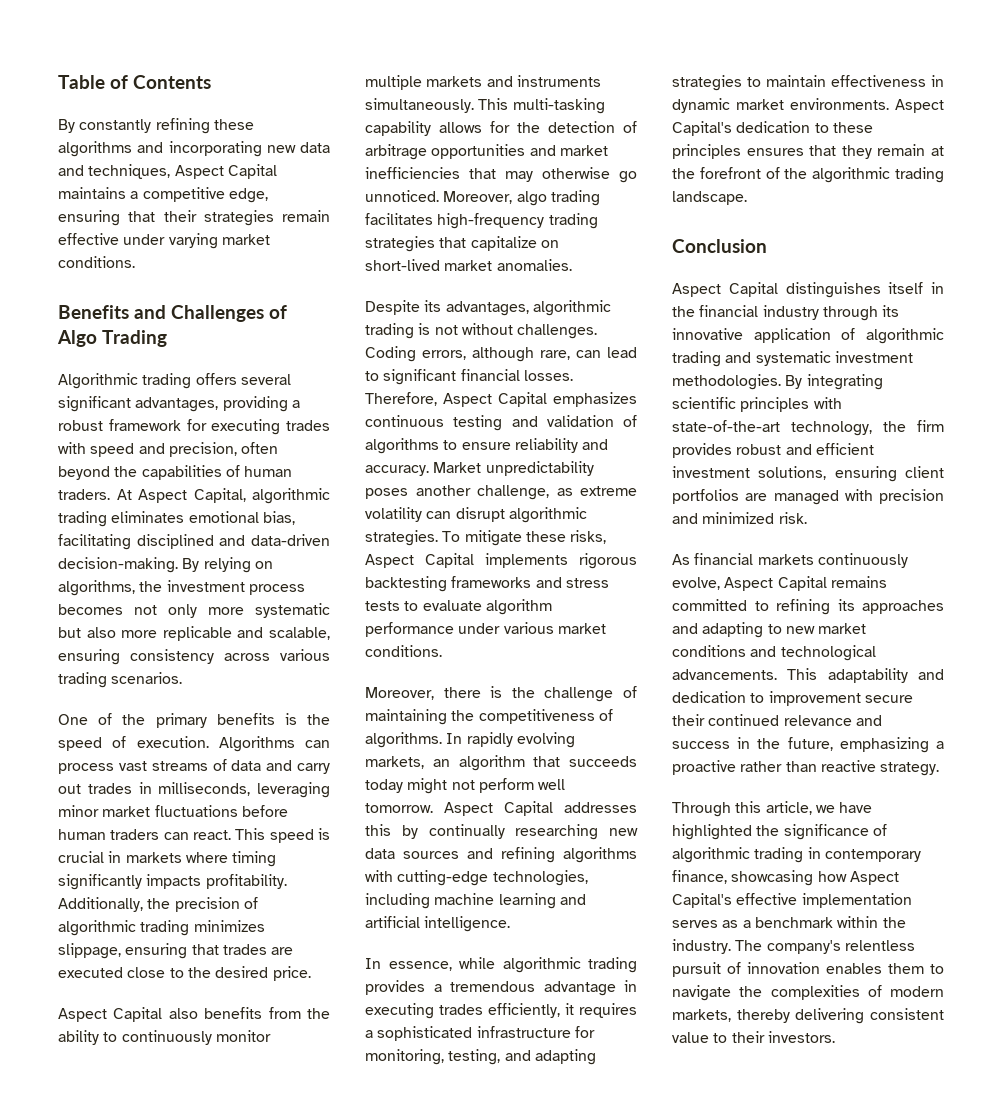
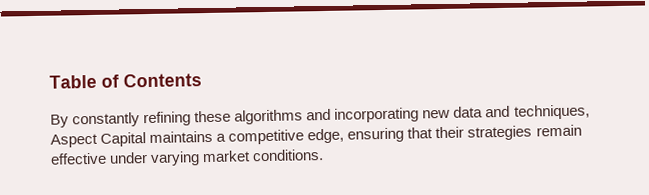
- Benefits and Challenges of Algo Trading
- Algorithmic trading offers several significant advantages, providing a robust framework for executing trades with speed and precision, often beyond the capabilities of human traders. At Aspect Capital, algorithmic trading eliminates emotional bias, facilitating disciplined and data-driven decision-making. By relying on algorithms, the investment process becomes not only more systematic but also more replicable and scalable, ensuring consistency across various trading scenarios.
- One of the primary benefits is the speed of execution. Algorithms can process vast streams of data and carry out trades in milliseconds, leveraging minor market fluctuations before human traders can react. This speed is crucial in markets where timing significantly impacts profitability. Additionally, the precision of algorithmic trading minimizes slippage, ensuring that trades are executed close to the desired price.
- Aspect Capital also benefits from the ability to continuously monitor multiple markets and instruments simultaneously. This multi-tasking capability allows for the detection of arbitrage opportunities and market inefficiencies that may otherwise go unnoticed. Moreover, algo trading facilitates high-frequency trading strategies that capitalize on short-lived market anomalies.
- Despite its advantages, algorithmic trading is not without challenges. Coding errors, although rare, can lead to significant financial losses. Therefore, Aspect Capital emphasizes continuous testing and validation of algorithms to ensure reliability and accuracy. Market unpredictability poses another challenge, as extreme volatility can disrupt algorithmic strategies. To mitigate these risks, Aspect Capital implements rigorous backtesting frameworks and stress tests to evaluate algorithm performance under various market conditions.
- Moreover, there is the challenge of maintaining the competitiveness of algorithms. In rapidly evolving markets, an algorithm that succeeds today might not perform well tomorrow. Aspect Capital addresses this by continually researching new data sources and refining algorithms with cutting-edge technologies, including machine learning and artificial intelligence.
- In essence, while algorithmic trading provides a tremendous advantage in executing trades efficiently, it requires a sophisticated infrastructure for monitoring, testing, and adapting strategies to maintain effectiveness in dynamic market environments. Aspect Capital's dedication to these principles ensures that they remain at the forefront of the algorithmic trading landscape.
- Conclusion
- Aspect Capital distinguishes itself in the financial industry through its innovative application of algorithmic trading and systematic investment methodologies. By integrating scientific principles with state-of-the-art technology, the firm provides robust and efficient investment solutions, ensuring client portfolios are managed with precision and minimized risk.
- As financial markets continuously evolve, Aspect Capital remains committed to refining its approaches and adapting to new market conditions and technological advancements. This adaptability and dedication to improvement secure their continued relevance and success in the future, emphasizing a proactive rather than reactive strategy.
- Through this article, we have highlighted the significance of algorithmic trading in contemporary finance, showcasing how Aspect Capital's effective implementation serves as a benchmark within the industry. The company's relentless pursuit of innovation enables them to navigate the complexities of modern markets, thereby delivering consistent value to their investors.

